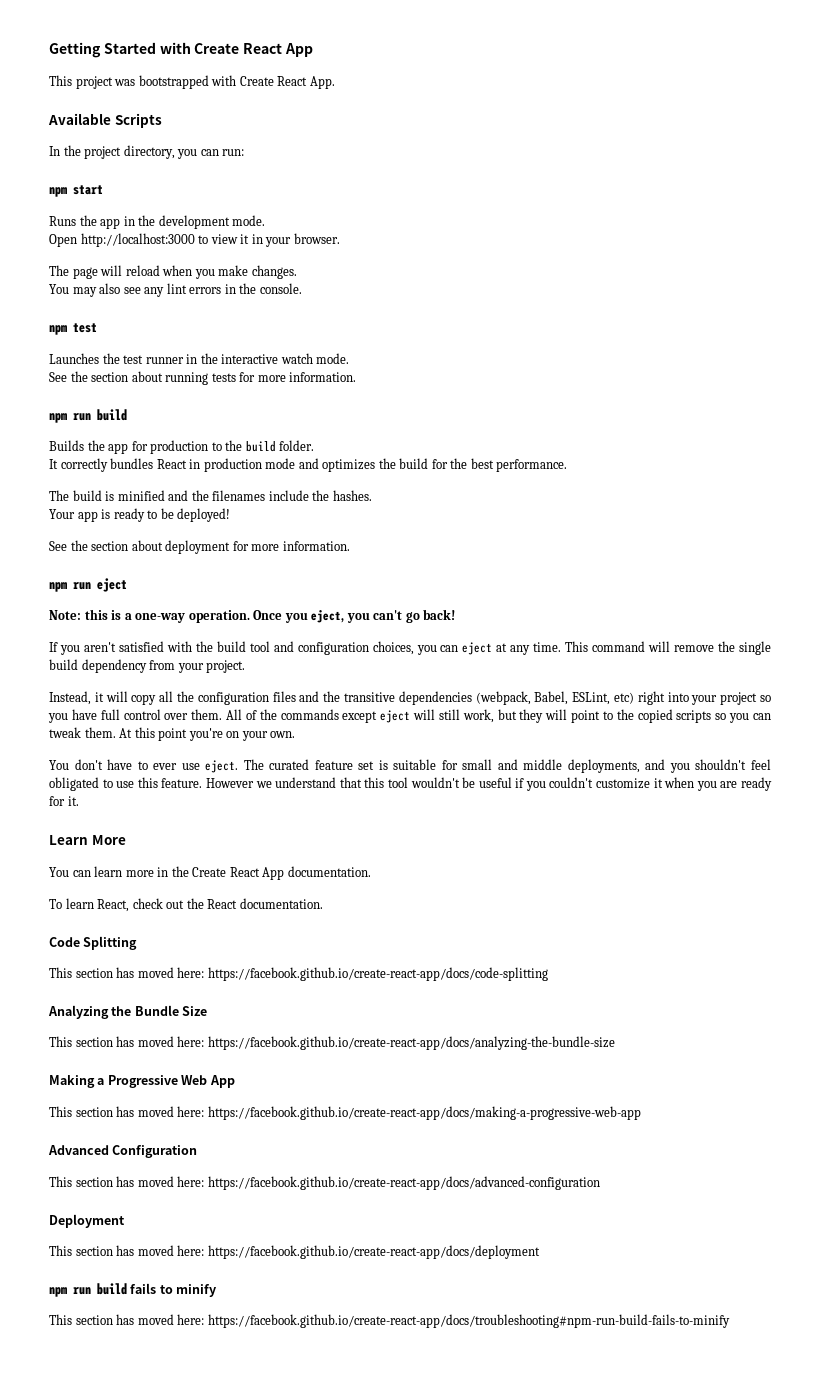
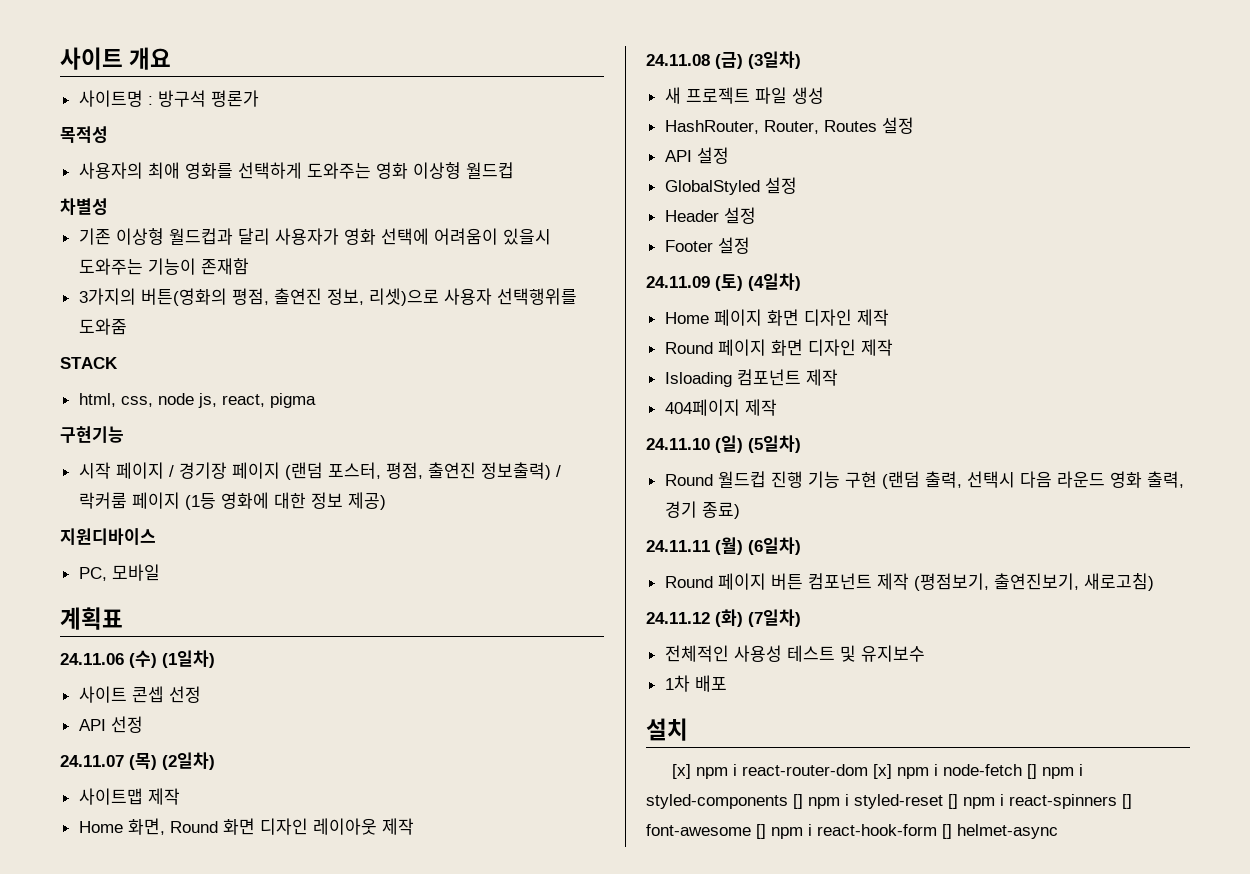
- Getting Started with Create React App
- This project was bootstrapped with Create React App.
- Available Scripts
- In the project directory, you can run:
- npm start
- Runs the app in the development mode.
- Open http://localhost:3000 to view it in your browser.
- The page will reload when you make changes.
- You may also see any lint errors in the console.
- npm test
- Launches the test runner in the interactive watch mode.
- See the section about running tests for more information.
- npm run build
- Builds the app for production to the build folder.
- It correctly bundles React in production mode and optimizes the build for the best performance.
- The build is minified and the filenames include the hashes.
- Your app is ready to be deployed!
- See the section about deployment for more information.
- npm run eject
- Note: this is a one-way operation. Once you eject, you can't go back!
- If you aren't satisfied with the build tool and configuration choices, you can eject at any time. This command will remove the single build dependency from your project.
- Instead, it will copy all the configuration files and the transitive dependencies (webpack, Babel, ESLint, etc) right into your project so you have full control over them. All of the commands except eject will still work, but they will point to the copied scripts so you can tweak them. At this point you're on your own.
- You don't have to ever use eject. The curated feature set is suitable for small and middle deployments, and you shouldn't feel obligated to use this feature. However we understand that this tool wouldn't be useful if you couldn't customize it when you are ready for it.
- Learn More
- You can learn more in the Create React App documentation.
- To learn React, check out the React documentation.
- Code Splitting
- This section has moved here: https://facebook.github.io/create-react-app/docs/code-splitting
- Analyzing the Bundle Size
- This section has moved here: https://facebook.github.io/create-react-app/docs/analyzing-the-bundle-size
- Making a Progressive Web App
- This section has moved here: https://facebook.github.io/create-react-app/docs/making-a-progressive-web-app
- Advanced Configuration
- This section has moved here: https://facebook.github.io/create-react-app/docs/advanced-configuration
- Deployment
- This section has moved here: https://facebook.github.io/create-react-app/docs/deployment
- npm run build fails to minify
- This section has moved here: https://facebook.github.io/create-react-app/docs/troubleshooting#npm-run-build-fails-to-minify
+ 사이트 개요
+ 사이트명 : 방구석 평론가
+ 목적성
+ 사용자의 최애 영화를 선택하게 도와주는 영화 이상형 월드컵
+ 차별성
+ 기존 이상형 월드컵과 달리 사용자가 영화 선택에 어려움이 있을시 도와주는 기능이 존재함
+ 3가지의 버튼(영화의 평점, 출연진 정보, 리셋)으로 사용자 선택행위를 도와줌
+ STACK
+ html, css, node js, react, pigma
+ 구현기능
+ 시작 페이지 / 경기장 페이지 (랜덤 포스터, 평점, 출연진 정보출력) / 락커룸 페이지 (1등 영화에 대한 정보 제공)
+ 지원디바이스
+ PC, 모바일
+ 계획표
+ 24.11.06 (수) (1일차)
+ 사이트 콘셉 선정
+ API 선정
+ 24.11.07 (목) (2일차)
+ 사이트맵 제작
+ Home 화면, Round 화면 디자인 레이아웃 제작
+ 24.11.08 (금) (3일차)
+ 새 프로젝트 파일 생성
+ HashRouter, Router, Routes 설정
+ API 설정
+ GlobalStyled 설정
+ Header 설정
+ Footer 설정
+ 24.11.09 (토) (4일차)
+ Home 페이지 화면 디자인 제작
+ Round 페이지 화면 디자인 제작
+ Isloading 컴포넌트 제작
+ 404페이지 제작
+ 24.11.10 (일) (5일차)
+ Round 월드컵 진행 기능 구현 (랜덤 출력, 선택시 다음 라운드 영화 출력, 경기 종료)
+ 24.11.11 (월) (6일차)
+ Round 페이지 버튼 컴포넌트 제작 (평점보기, 출연진보기, 새로고침)
+ 24.11.12 (화) (7일차)
+ 전체적인 사용성 테스트 및 유지보수
+ 1차 배포
+ 설치
+ [x] npm i react-router-dom [x] npm i node-fetch [] npm i styled-components [] npm i styled-reset [] npm i react-spinners [] font-awesome [] npm i react-hook-form [] helmet-async

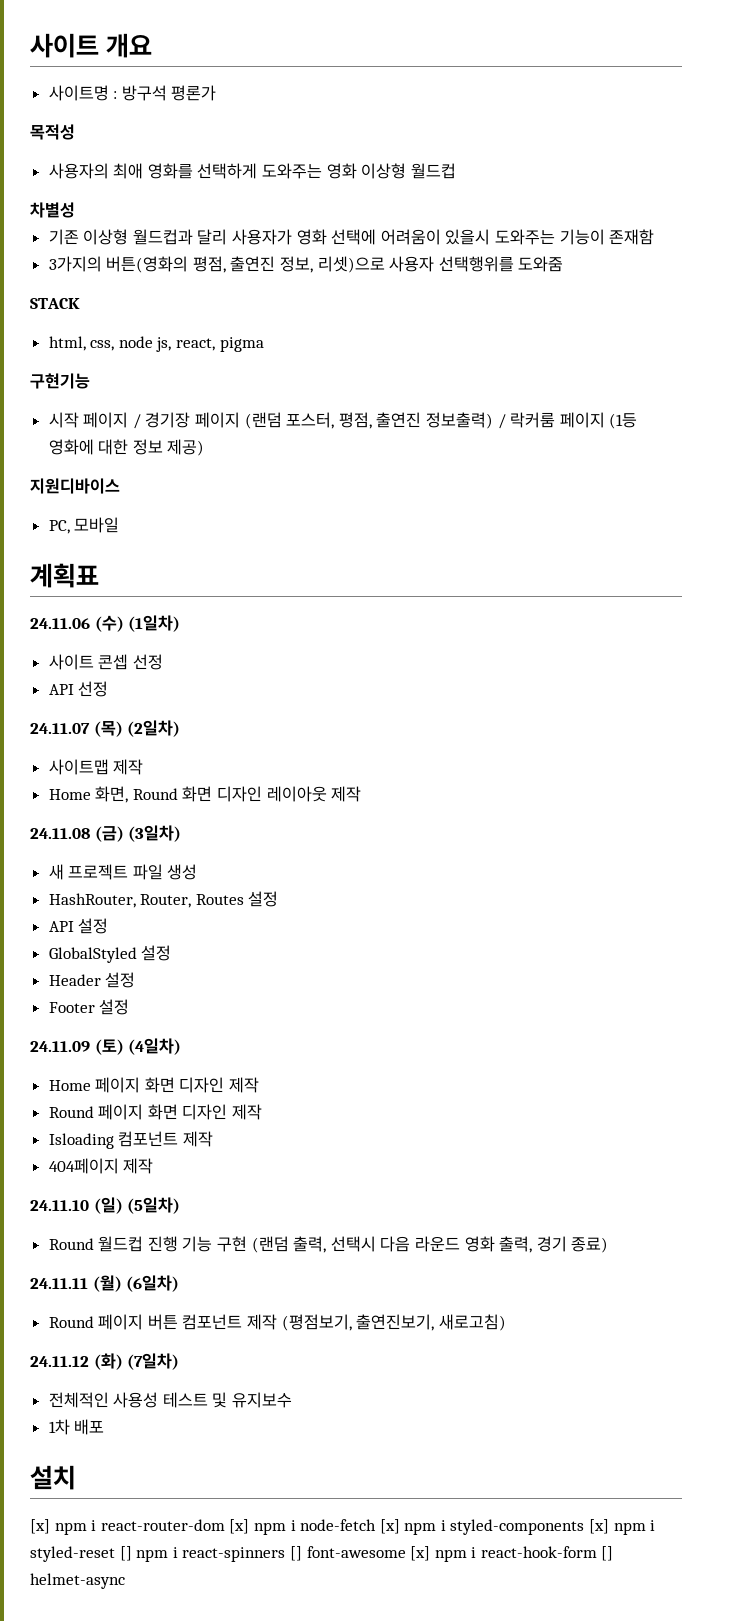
- [x] npm i react-router-dom [x] npm i node-fetch [] npm i styled-components [] npm i styled-reset [] npm i react-spinners [] font-awesome [] npm i react-hook-form [] helmet-async
+ [x] npm i react-router-dom [x] npm i node-fetch [x] npm i styled-components [x] npm i styled-reset [] npm i react-spinners [] font-awesome [x] npm i react-hook-form [] helmet-async

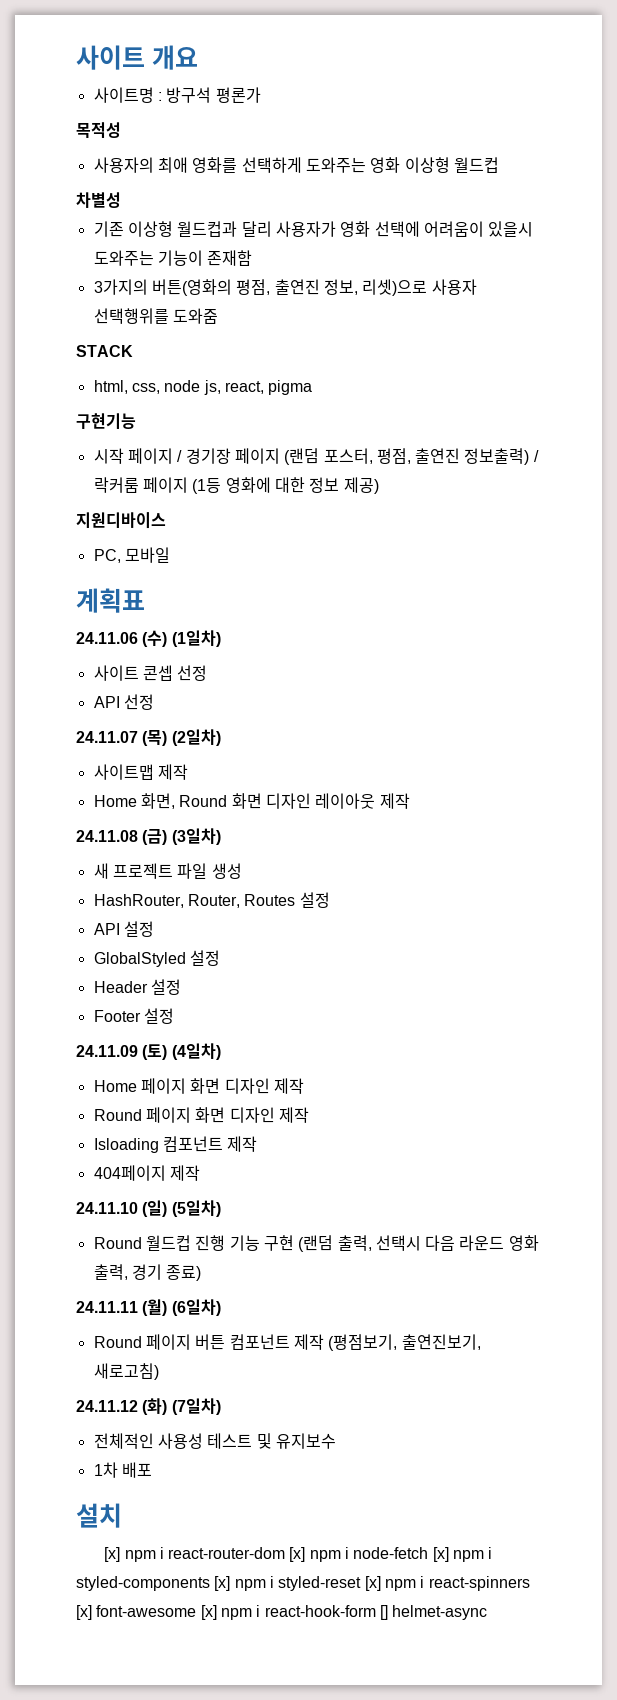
- [x] npm i react-router-dom [x] npm i node-fetch [x] npm i styled-components [x] npm i styled-reset [] npm i react-spinners [] font-awesome [x] npm i react-hook-form [] helmet-async
+ [x] npm i react-router-dom [x] npm i node-fetch [x] npm i styled-components [x] npm i styled-reset [x] npm i react-spinners [x] font-awesome [x] npm i react-hook-form [] helmet-async

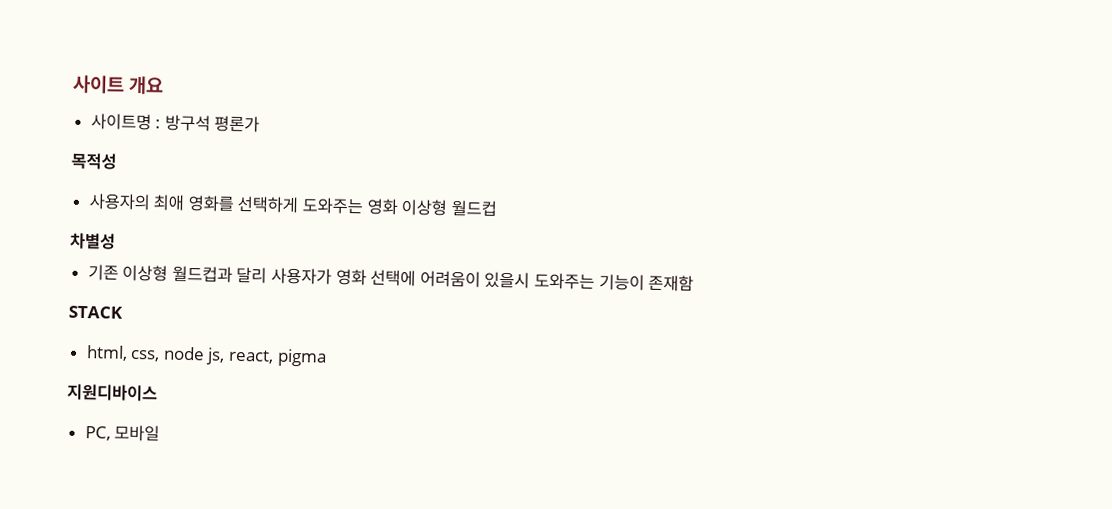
- 3가지의 버튼(영화의 평점, 출연진 정보, 리셋)으로 사용자 선택행위를 도와줌
- 구현기능
- 시작 페이지 / 경기장 페이지 (랜덤 포스터, 평점, 출연진 정보출력) / 락커룸 페이지 (1등 영화에 대한 정보 제공)
  지원디바이스
  PC, 모바일
- 계획표
- 24.11.06 (수) (1일차)
- 사이트 콘셉 선정
- API 선정
- 24.11.07 (목) (2일차)
- 사이트맵 제작
- Home 화면, Round 화면 디자인 레이아웃 제작
- 24.11.08 (금) (3일차)
- 새 프로젝트 파일 생성
- HashRouter, Router, Routes 설정
- API 설정
- GlobalStyled 설정
- Header 설정
- Footer 설정
- 24.11.09 (토) (4일차)
- Home 페이지 화면 디자인 제작
- Round 페이지 화면 디자인 제작
- Isloading 컴포넌트 제작
- 404페이지 제작
- 24.11.10 (일) (5일차)
- Round 월드컵 진행 기능 구현 (랜덤 출력, 선택시 다음 라운드 영화 출력, 경기 종료)
- 24.11.11 (월) (6일차)
- Round 페이지 버튼 컴포넌트 제작 (평점보기, 출연진보기, 새로고침)
- 24.11.12 (화) (7일차)
- 전체적인 사용성 테스트 및 유지보수
- 1차 배포
- 설치
- [x] npm i react-router-dom [x] npm i node-fetch [x] npm i styled-components [x] npm i styled-reset [x] npm i react-spinners [x] font-awesome [x] npm i react-hook-form [] helmet-async

